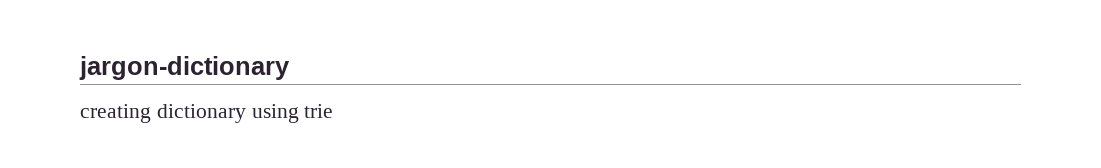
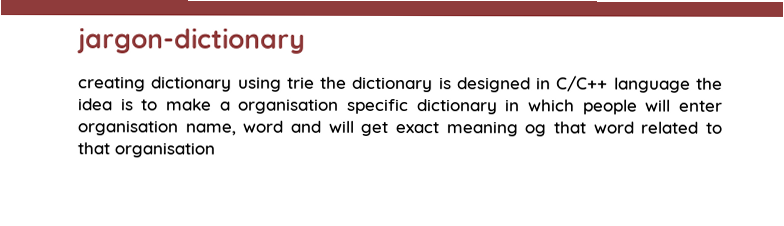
- creating dictionary using trie
+ creating dictionary using trie the dictionary is designed in C/C++ language the idea is to make a organisation specific dictionary in which people will enter organisation name, word and will get exact meaning og that word related to that organisation

